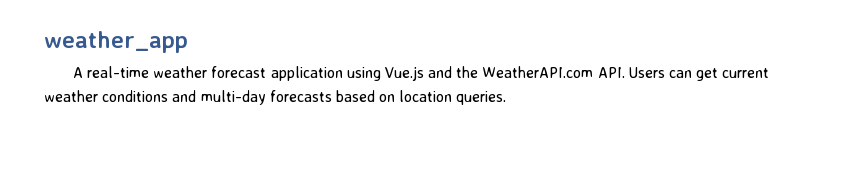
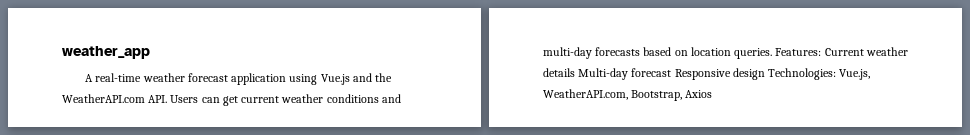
+ Features: Current weather details Multi-day forecast Responsive design Technologies: Vue.js, WeatherAPI.com, Bootstrap, Axios

